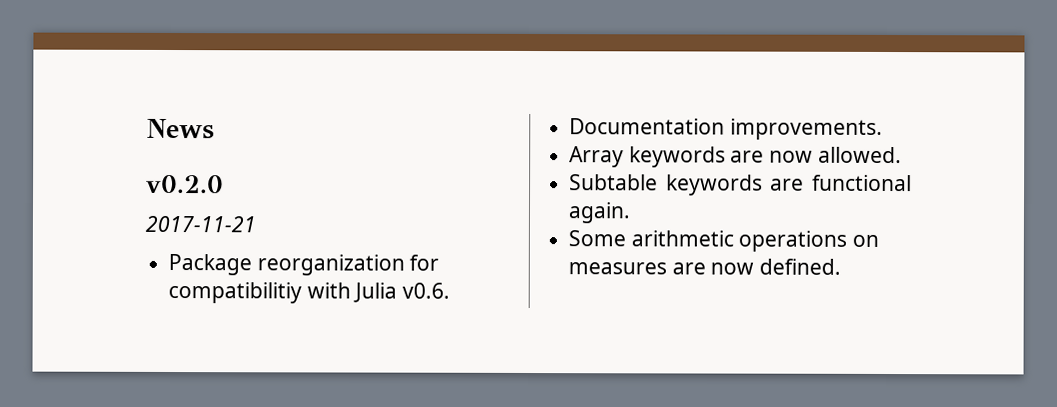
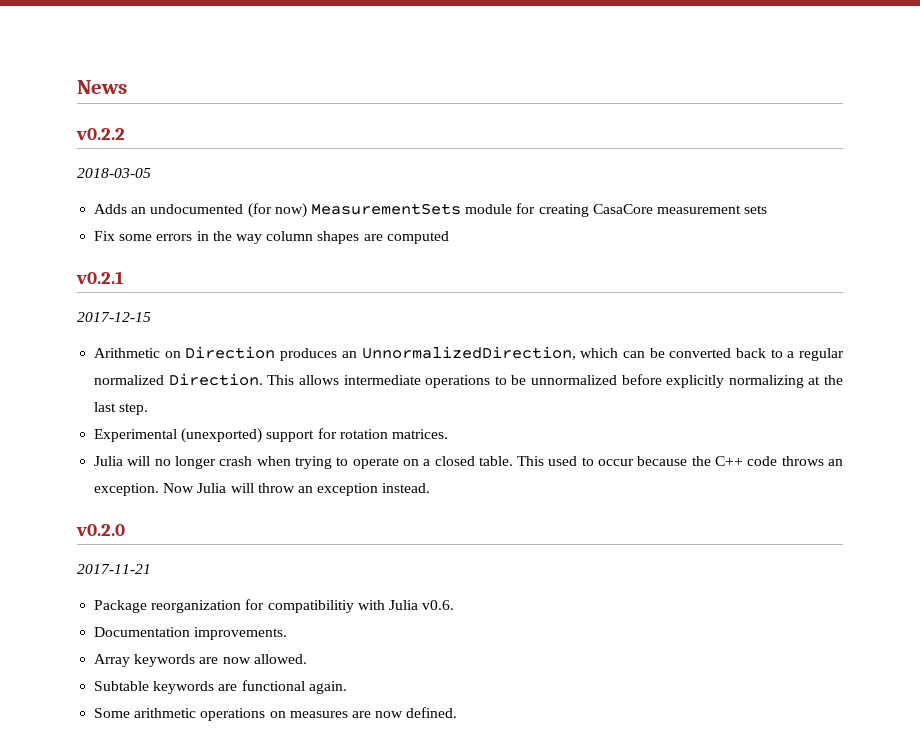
+ v0.2.2
+ 2018-03-05
+ Adds an undocumented (for now) MeasurementSets module for creating CasaCore measurement sets
+ Fix some errors in the way column shapes are computed
+ v0.2.1
+ 2017-12-15
+ Arithmetic on Direction produces an UnnormalizedDirection, which can be converted back to a regular normalized Direction. This allows intermediate operations to be unnormalized before explicitly normalizing at the last step.
+ Experimental (unexported) support for rotation matrices.
+ Julia will no longer crash when trying to operate on a closed table. This used to occur because the C++ code throws an exception. Now Julia will throw an exception instead.

